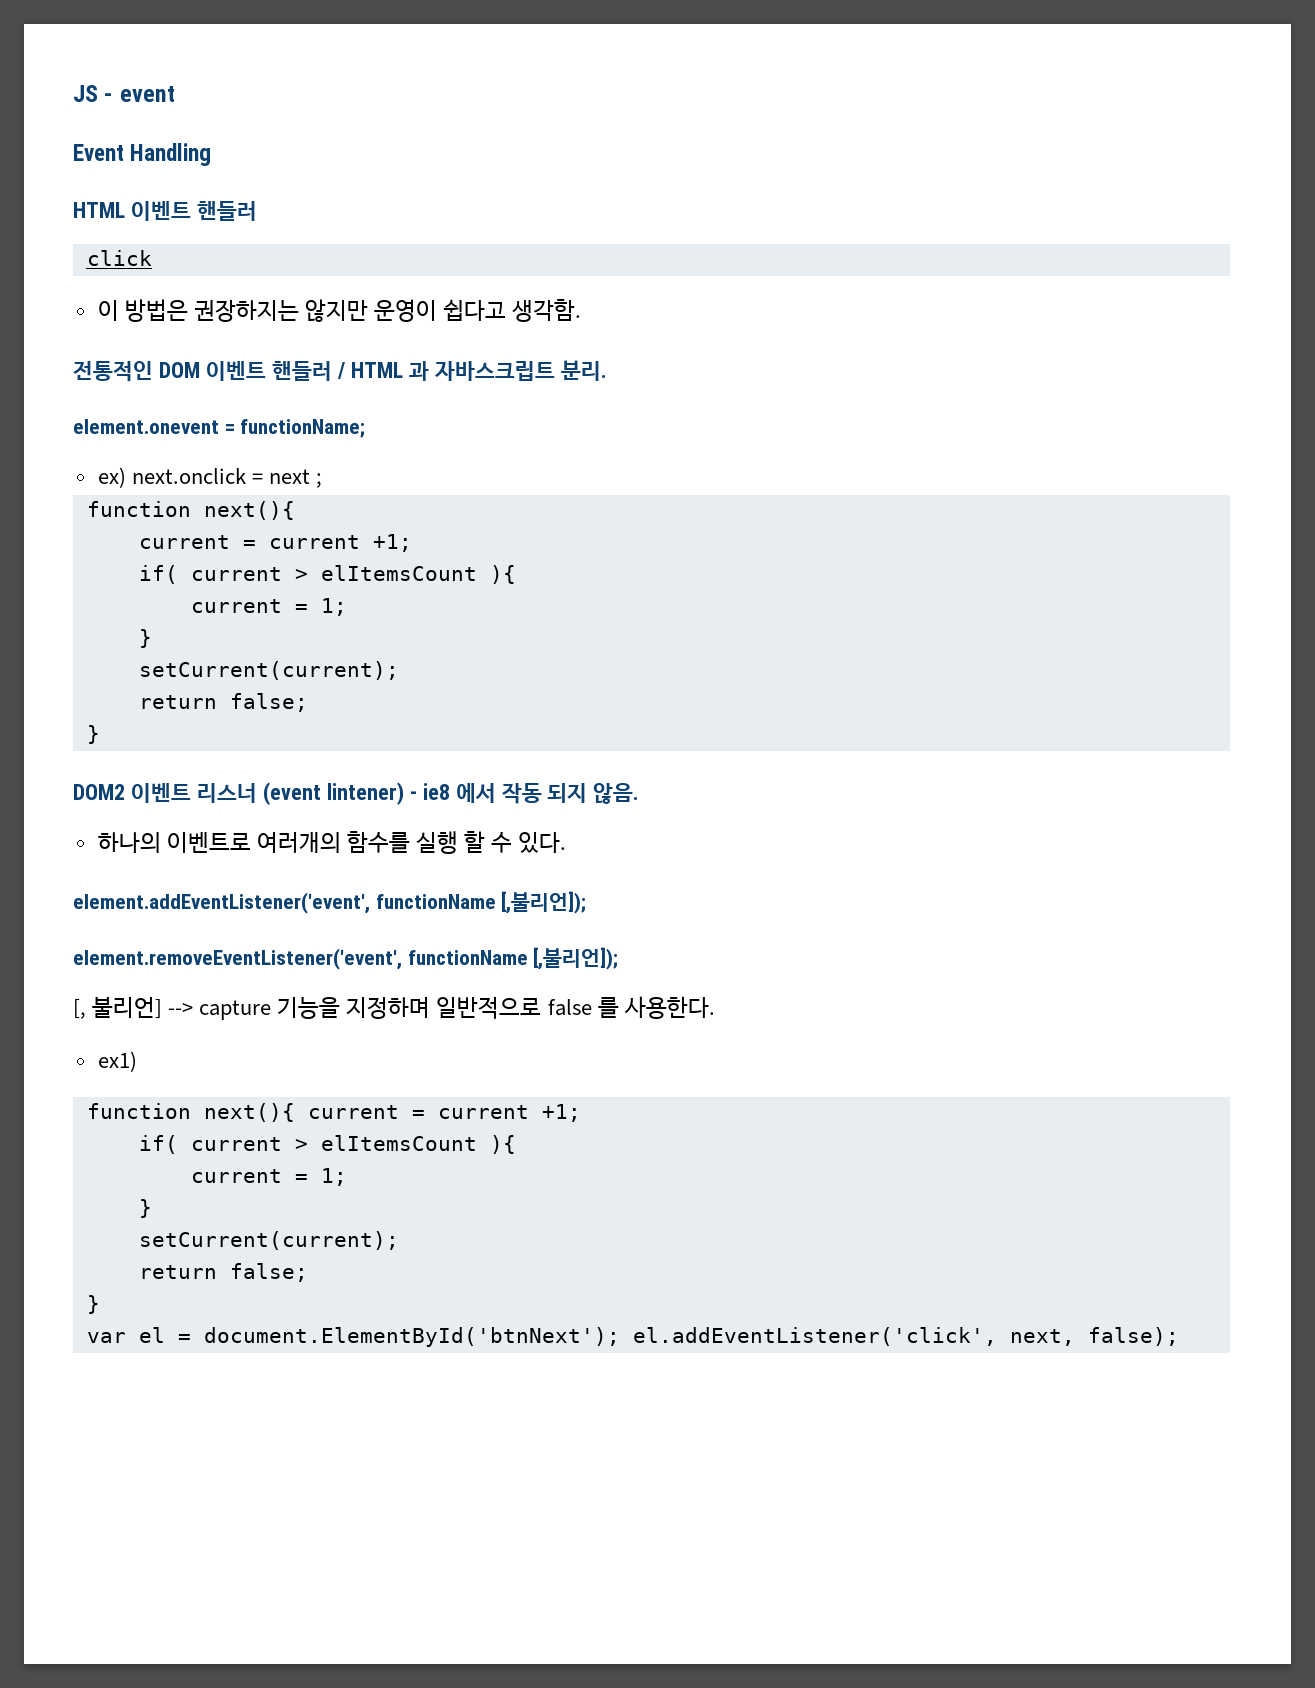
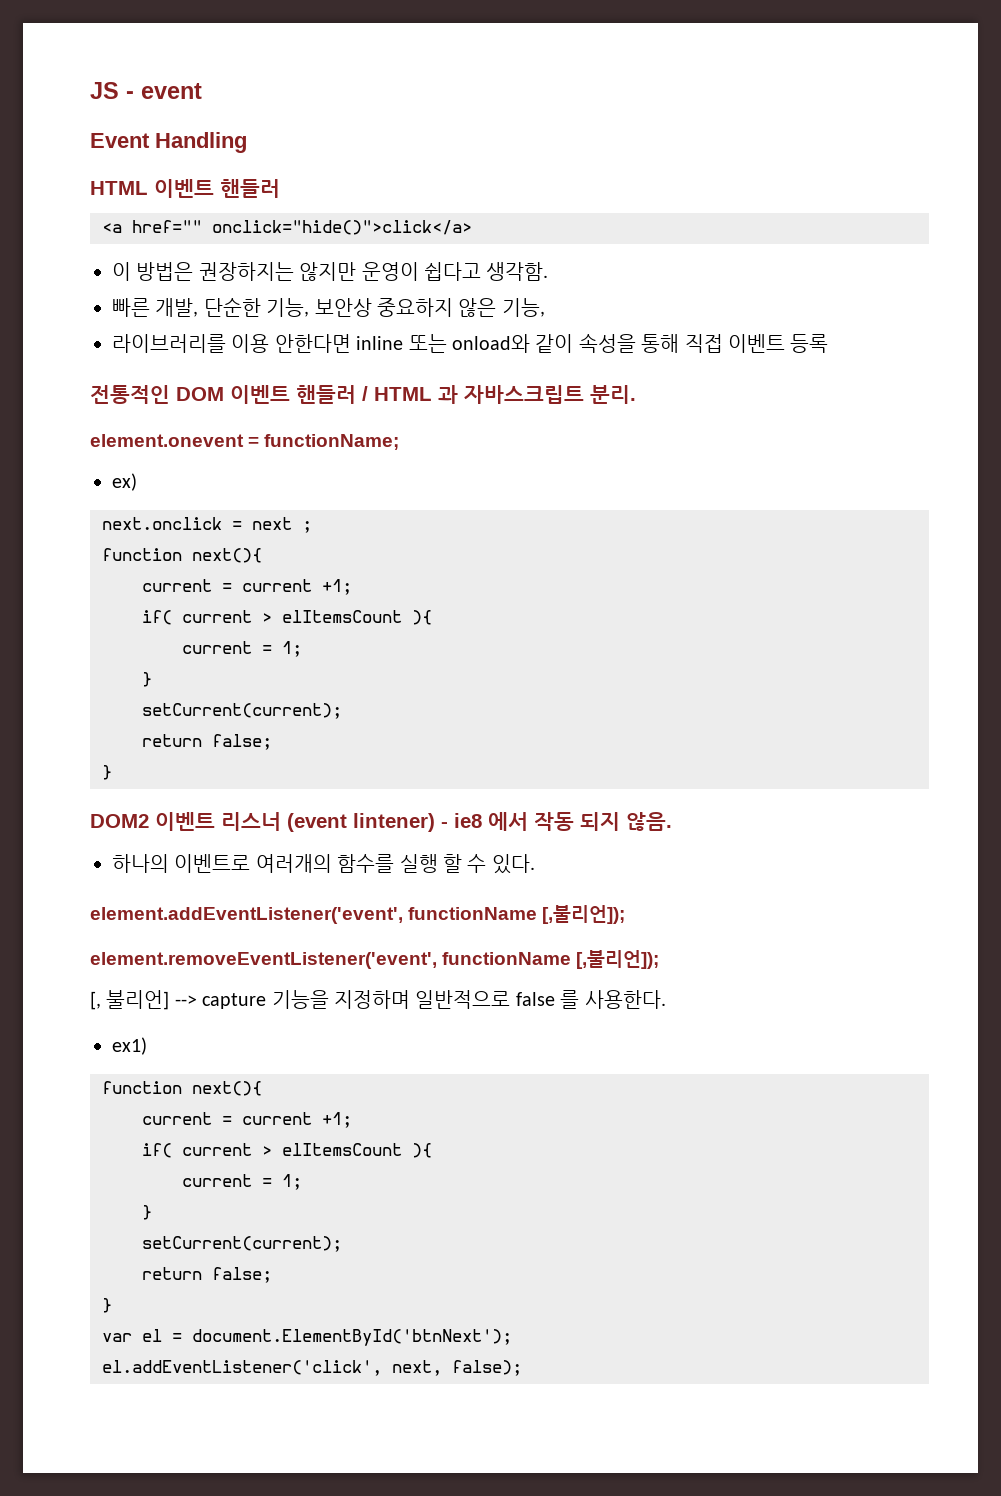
- click
+ <a href="" onclick="hide()">click</a>
+ 빠른 개발, 단순한 기능, 보안상 중요하지 않은 기능,
+ 라이브러리를 이용 안한다면 inline 또는 onload와 같이 속성을 통해 직접 이벤트 등록
- ex) next.onclick = next ;
+ ex)
+ next.onclick = next ;
  ex1)
- function next(){ current = current +1;
+ function next(){
+ current = current +1;
- var el = document.ElementById('btnNext'); el.addEventListener('click', next, false);
+ var el = document.ElementById('btnNext');
+ el.addEventListener('click', next, false);

